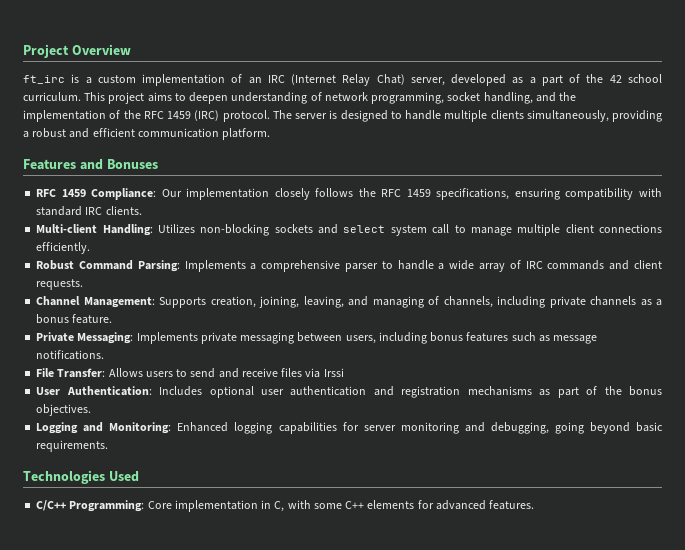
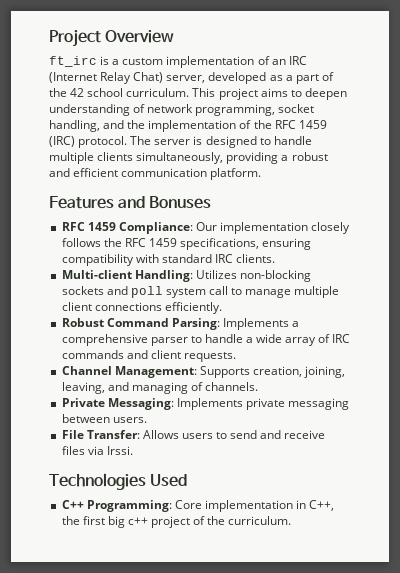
- Multi-client Handling: Utilizes non-blocking sockets and select system call to manage multiple client connections efficiently.
+ Multi-client Handling: Utilizes non-blocking sockets and poll system call to manage multiple client connections efficiently.
- Channel Management: Supports creation, joining, leaving, and managing of channels, including private channels as a bonus feature.
+ Channel Management: Supports creation, joining, leaving, and managing of channels.
- Private Messaging: Implements private messaging between users, including bonus features such as message notifications.
+ Private Messaging: Implements private messaging between users.
- File Transfer: Allows users to send and receive files via Irssi
- User Authentication: Includes optional user authentication and registration mechanisms as part of the bonus objectives.
- Logging and Monitoring: Enhanced logging capabilities for server monitoring and debugging, going beyond basic requirements.
+ File Transfer: Allows users to send and receive files via Irssi.
- C/C++ Programming: Core implementation in C, with some C++ elements for advanced features.
+ C++ Programming: Core implementation in C++, the first big c++ project of the curriculum.

